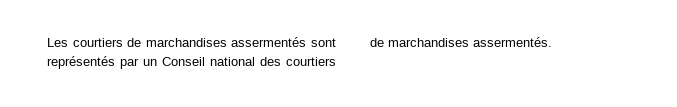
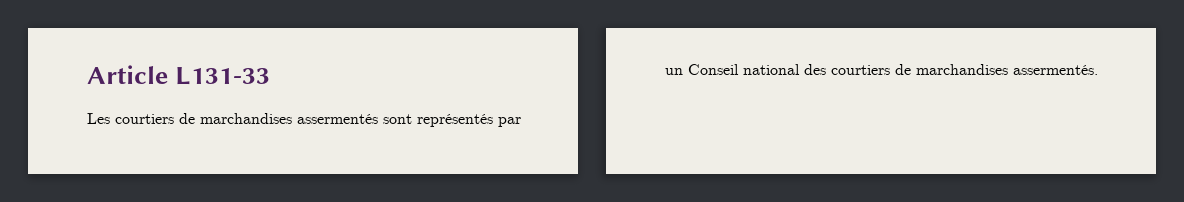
+ Article L131-33

